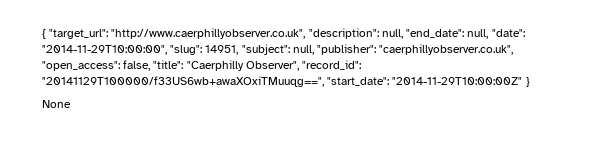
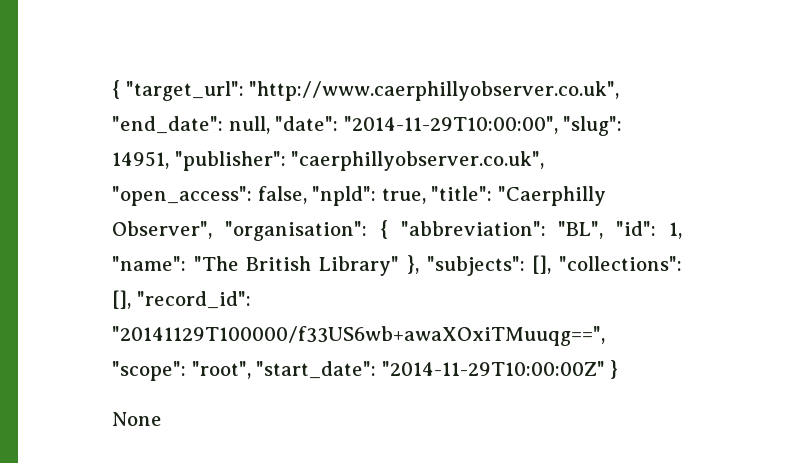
- { "target_url": "http://www.caerphillyobserver.co.uk", "description": null, "end_date": null, "date": "2014-11-29T10:00:00", "slug": 14951, "subject": null, "publisher": "caerphillyobserver.co.uk", "open_access": false, "title": "Caerphilly Observer", "record_id": "20141129T100000/f33US6wb+awaXOxiTMuuqg==", "start_date": "2014-11-29T10:00:00Z" }
+ { "target_url": "http://www.caerphillyobserver.co.uk", "end_date": null, "date": "2014-11-29T10:00:00", "slug": 14951, "publisher": "caerphillyobserver.co.uk", "open_access": false, "npld": true, "title": "Caerphilly Observer", "organisation": { "abbreviation": "BL", "id": 1, "name": "The British Library" }, "subjects": [], "collections": [], "record_id": "20141129T100000/f33US6wb+awaXOxiTMuuqg==", "scope": "root", "start_date": "2014-11-29T10:00:00Z" }

